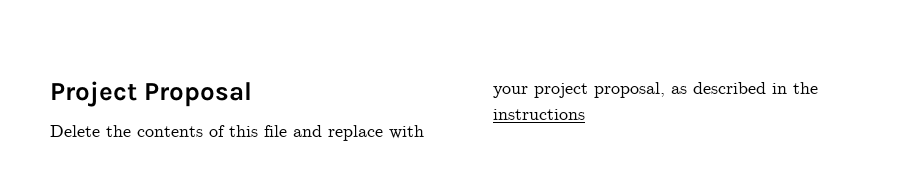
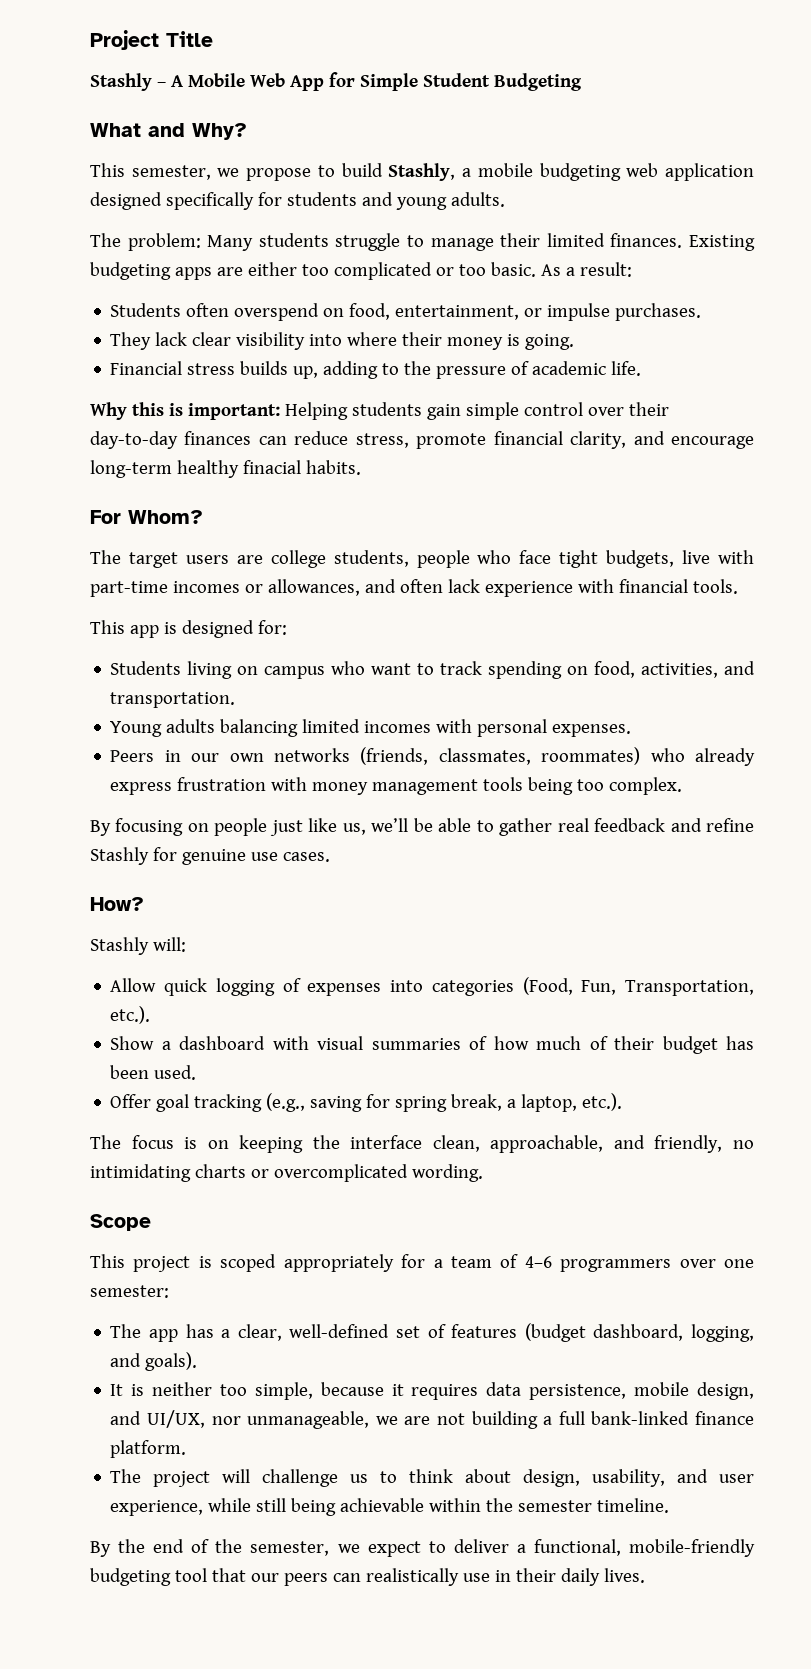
- Project Proposal
- Delete the contents of this file and replace with your project proposal, as described in the instructions
+ Project Title
+ Stashly – A Mobile Web App for Simple Student Budgeting
+ What and Why?
+ This semester, we propose to build Stashly, a mobile budgeting web application designed specifically for students and young adults.
+ The problem: Many students struggle to manage their limited finances. Existing budgeting apps are either too complicated or too basic. As a result:
+ Students often overspend on food, entertainment, or impulse purchases.
+ They lack clear visibility into where their money is going.
+ Financial stress builds up, adding to the pressure of academic life.
+ Why this is important: Helping students gain simple control over their day-to-day finances can reduce stress, promote financial clarity, and encourage long-term healthy finacial habits.
+ For Whom?
+ The target users are college students, people who face tight budgets, live with part-time incomes or allowances, and often lack experience with financial tools.
+ This app is designed for:
+ Students living on campus who want to track spending on food, activities, and transportation.
+ Young adults balancing limited incomes with personal expenses.
+ Peers in our own networks (friends, classmates, roommates) who already express frustration with money management tools being too complex.
+ By focusing on people just like us, we’ll be able to gather real feedback and refine Stashly for genuine use cases.
+ How?
+ Stashly will:
+ Allow quick logging of expenses into categories (Food, Fun, Transportation, etc.).
+ Show a dashboard with visual summaries of how much of their budget has been used.
+ Offer goal tracking (e.g., saving for spring break, a laptop, etc.).
+ The focus is on keeping the interface clean, approachable, and friendly, no intimidating charts or overcomplicated wording.
+ Scope
+ This project is scoped appropriately for a team of 4–6 programmers over one semester:
+ The app has a clear, well-defined set of features (budget dashboard, logging, and goals).
+ It is neither too simple, because it requires data persistence, mobile design, and UI/UX, nor unmanageable, we are not building a full bank-linked finance platform.
+ The project will challenge us to think about design, usability, and user experience, while still being achievable within the semester timeline.
+ By the end of the semester, we expect to deliver a functional, mobile-friendly budgeting tool that our peers can realistically use in their daily lives.

